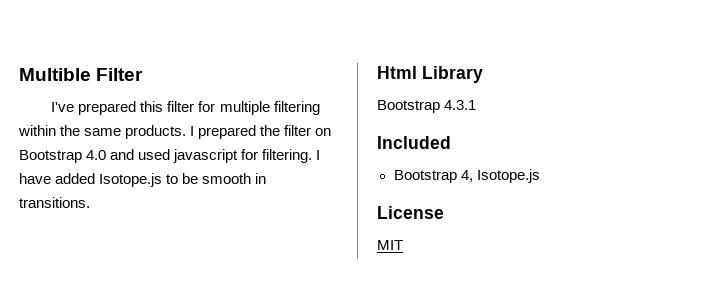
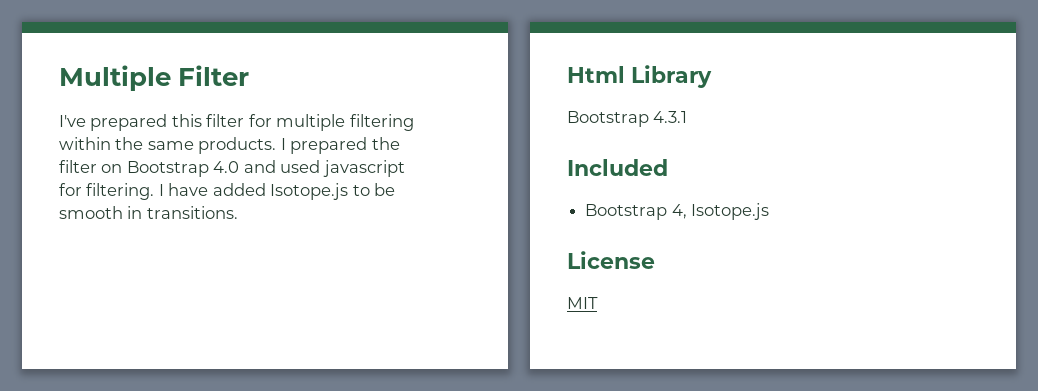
- Multible Filter
+ Multiple Filter

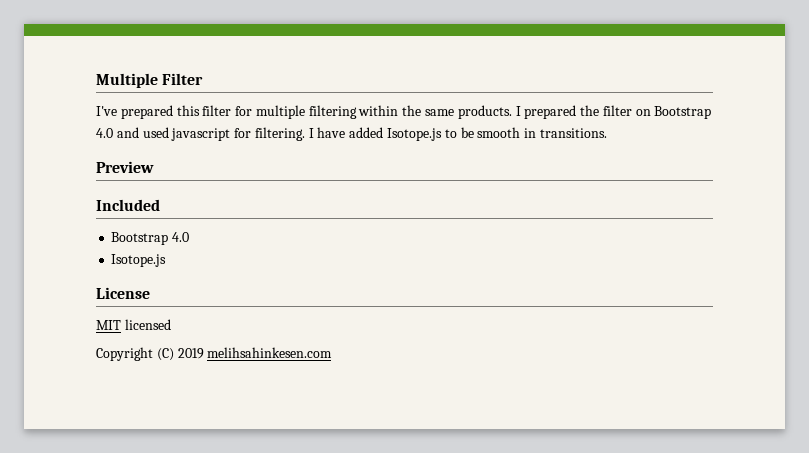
- Html Library
- Bootstrap 4.3.1
+ Preview
  Included
- Bootstrap 4, Isotope.js
+ Bootstrap 4.0
+ Isotope.js
- MIT
+ MIT licensed
+ Copyright (C) 2019 melihsahinkesen.com

